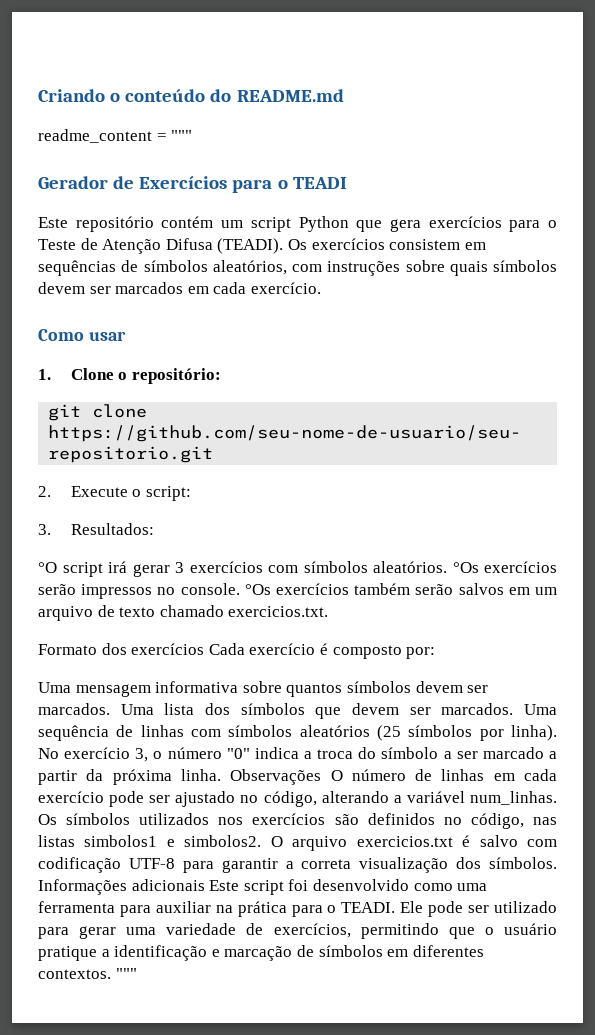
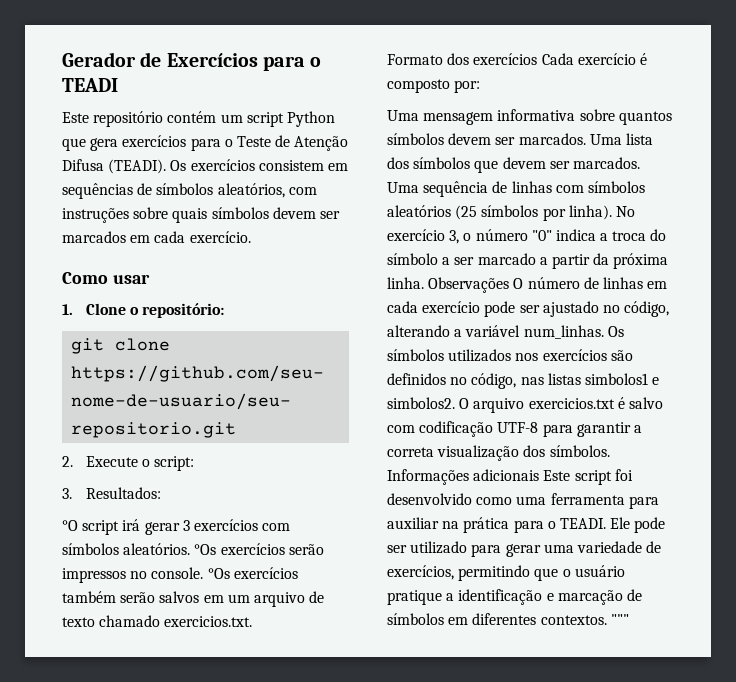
- Criando o conteúdo do README.md
- readme_content = """

